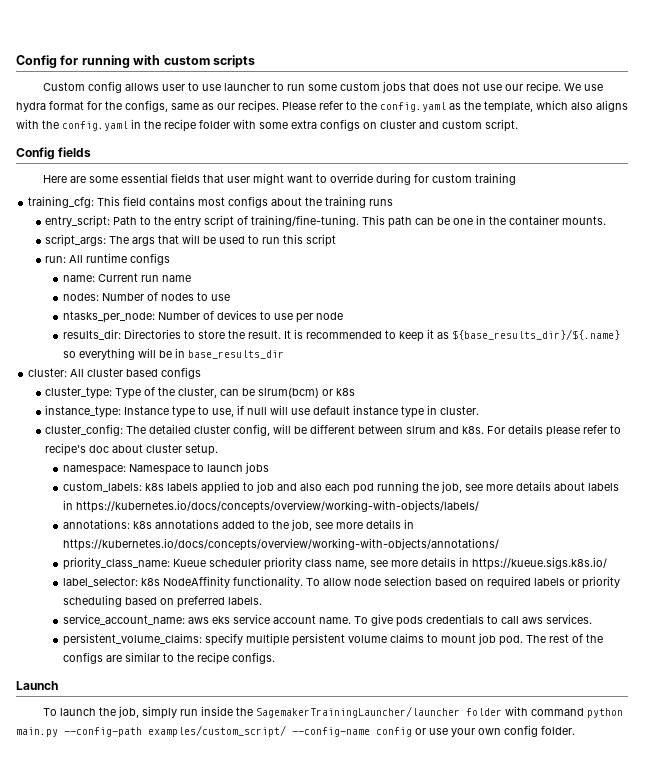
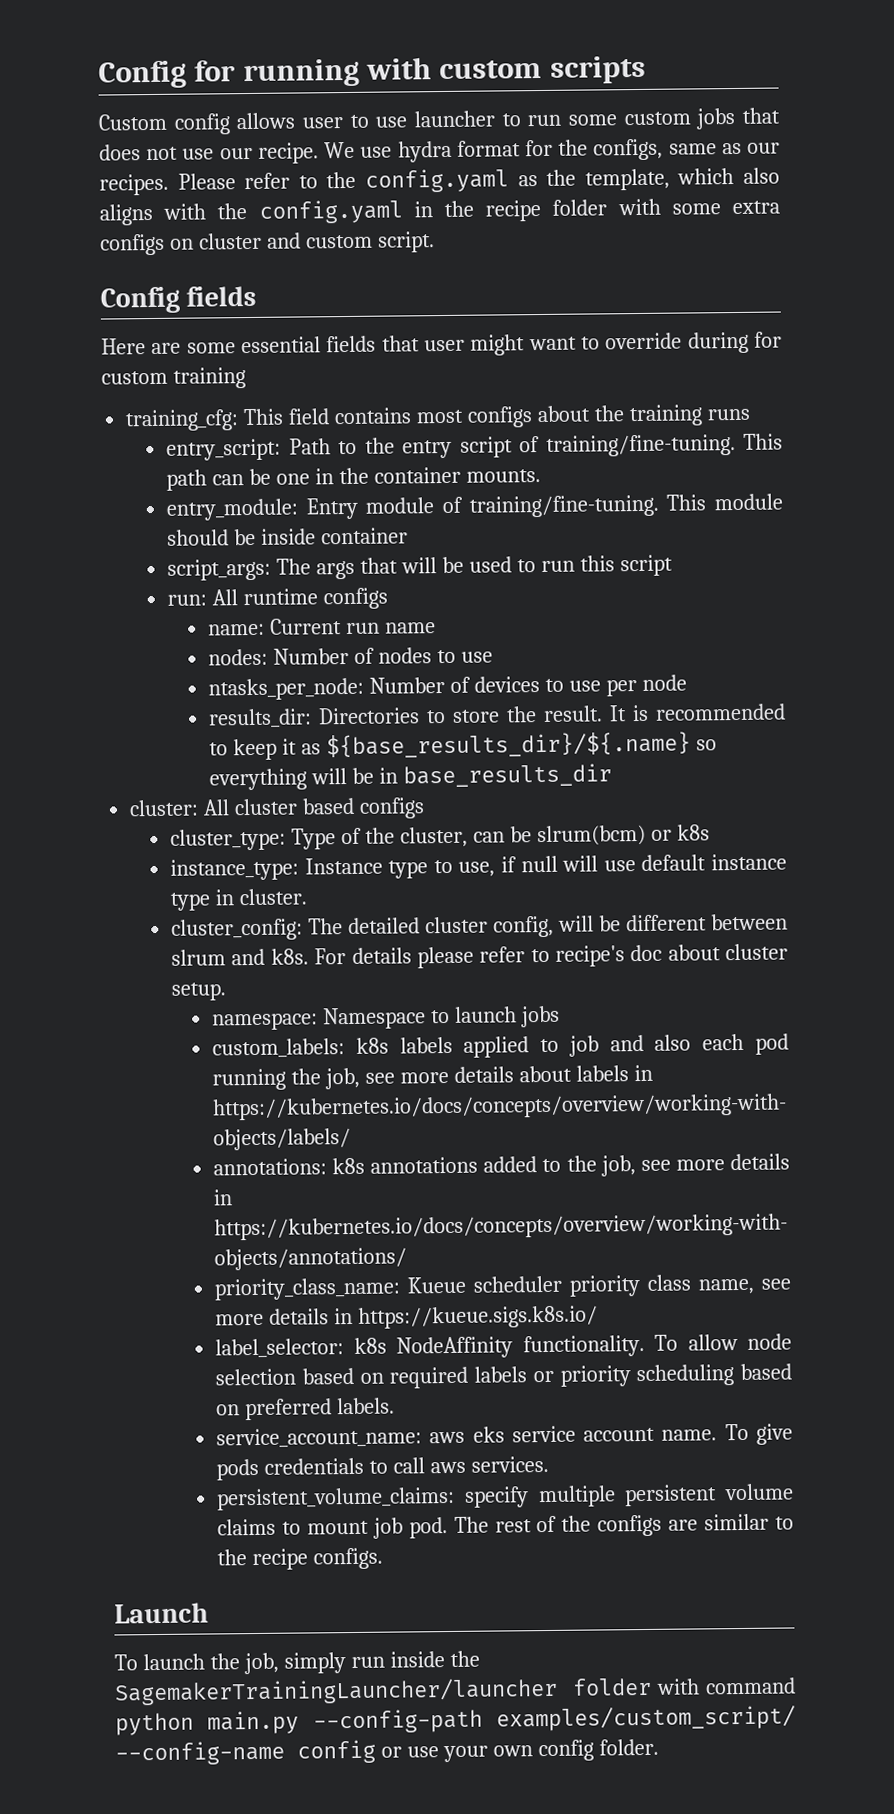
+ entry_module: Entry module of training/fine-tuning. This module should be inside container

